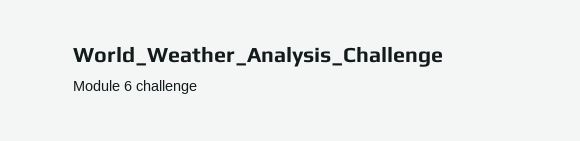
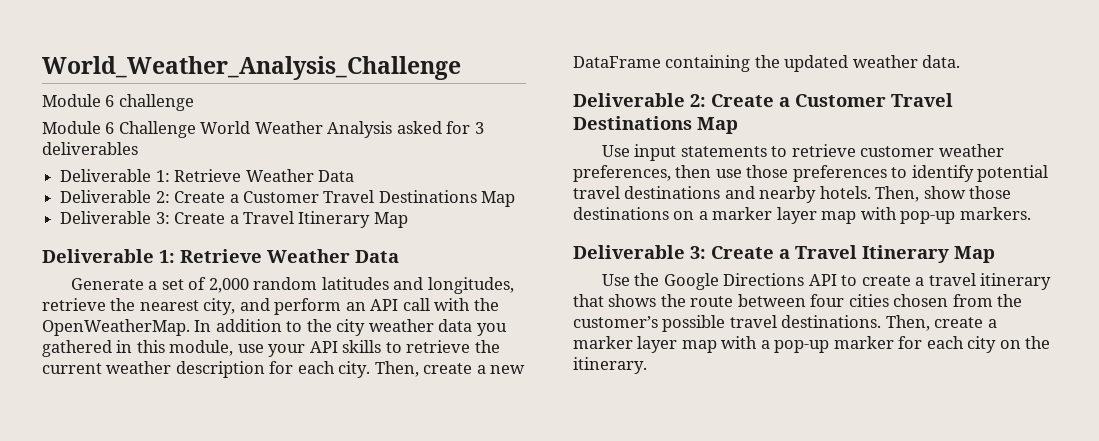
+ Module 6 Challenge World Weather Analysis asked for 3 deliverables
+ Deliverable 1: Retrieve Weather Data
+ Deliverable 2: Create a Customer Travel Destinations Map
+ Deliverable 3: Create a Travel Itinerary Map
+ Deliverable 1: Retrieve Weather Data
+ Generate a set of 2,000 random latitudes and longitudes, retrieve the nearest city, and perform an API call with the OpenWeatherMap. In addition to the city weather data you gathered in this module, use your API skills to retrieve the current weather description for each city. Then, create a new DataFrame containing the updated weather data.
+ Deliverable 2: Create a Customer Travel Destinations Map
+ Use input statements to retrieve customer weather preferences, then use those preferences to identify potential travel destinations and nearby hotels. Then, show those destinations on a marker layer map with pop-up markers.
+ Deliverable 3: Create a Travel Itinerary Map
+ Use the Google Directions API to create a travel itinerary that shows the route between four cities chosen from the customer’s possible travel destinations. Then, create a marker layer map with a pop-up marker for each city on the itinerary.

